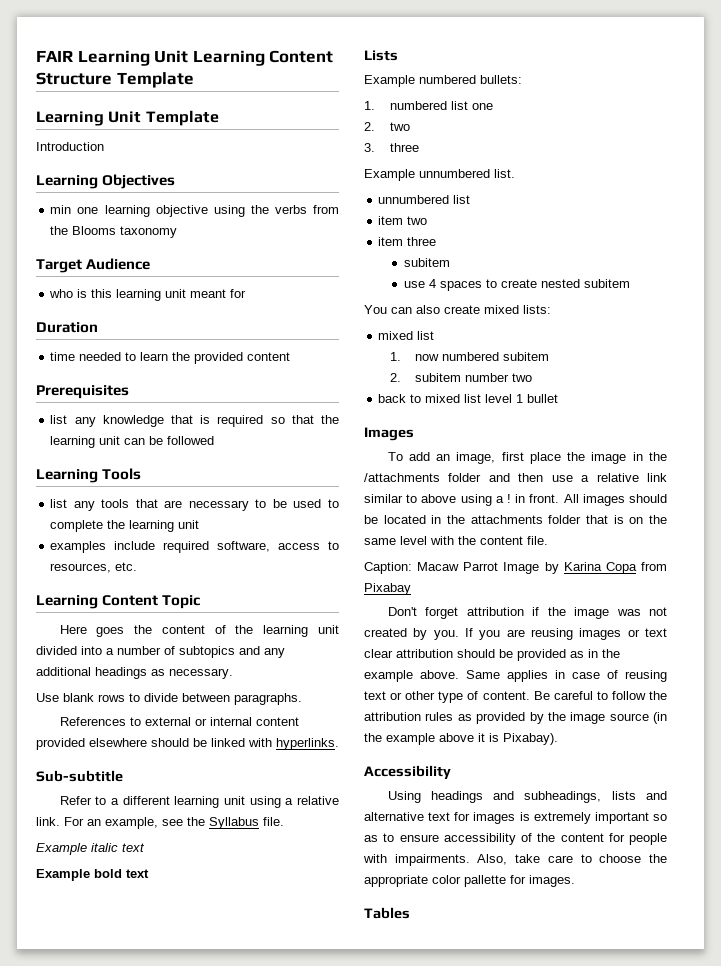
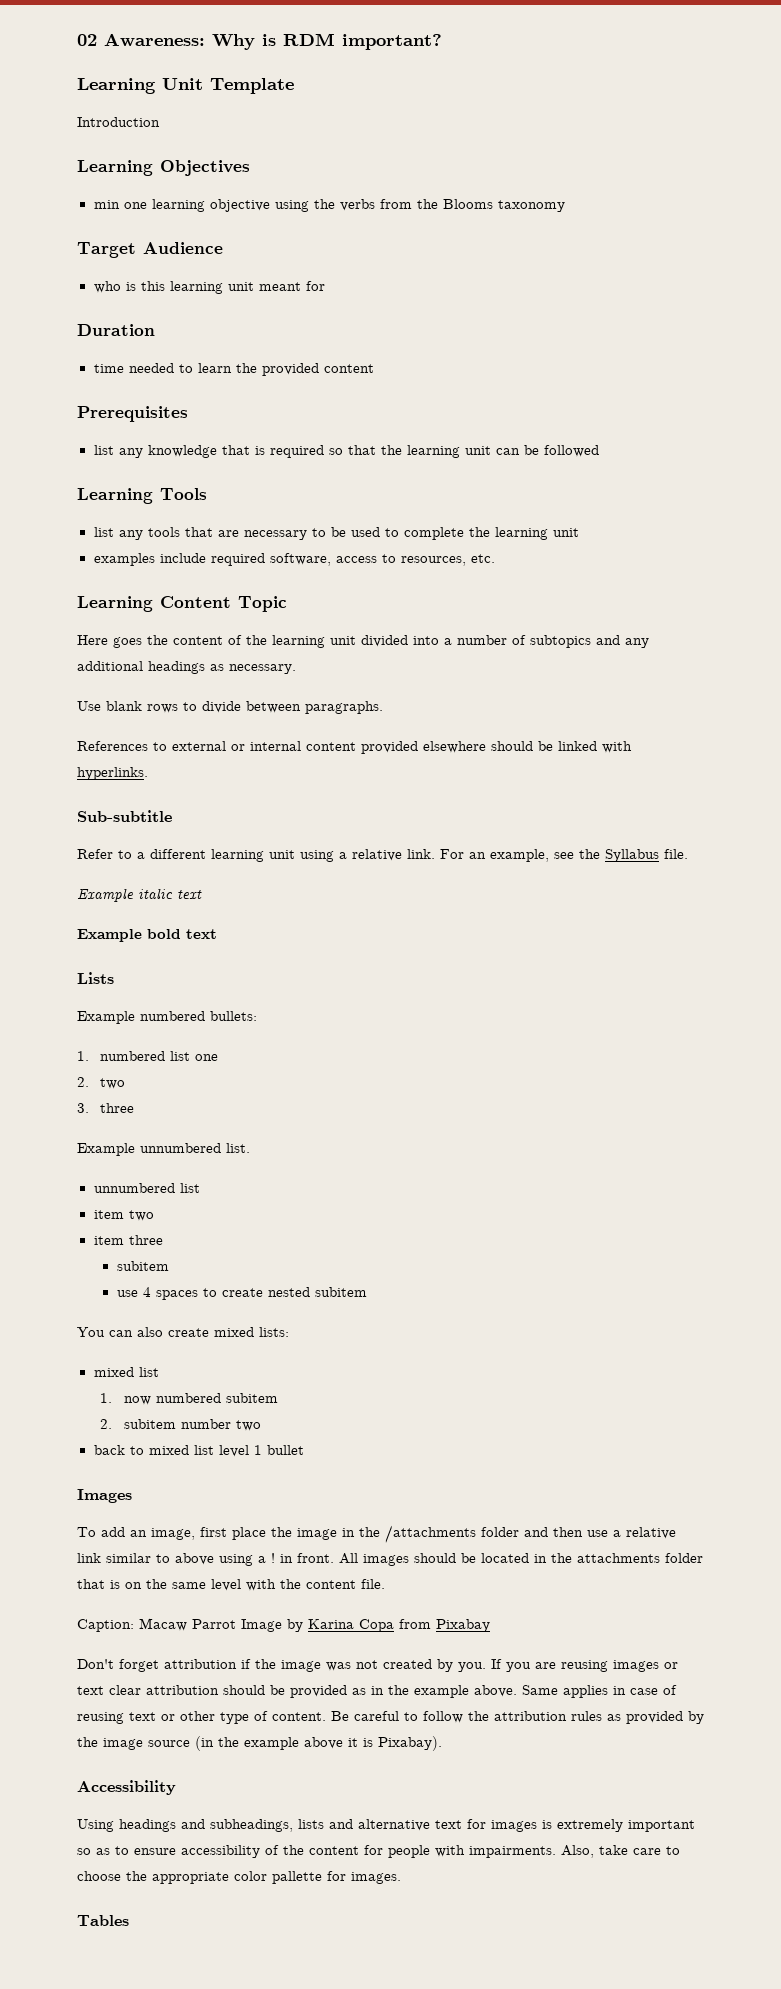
- FAIR Learning Unit Learning Content Structure Template
+ 02 Awareness: Why is RDM important?

